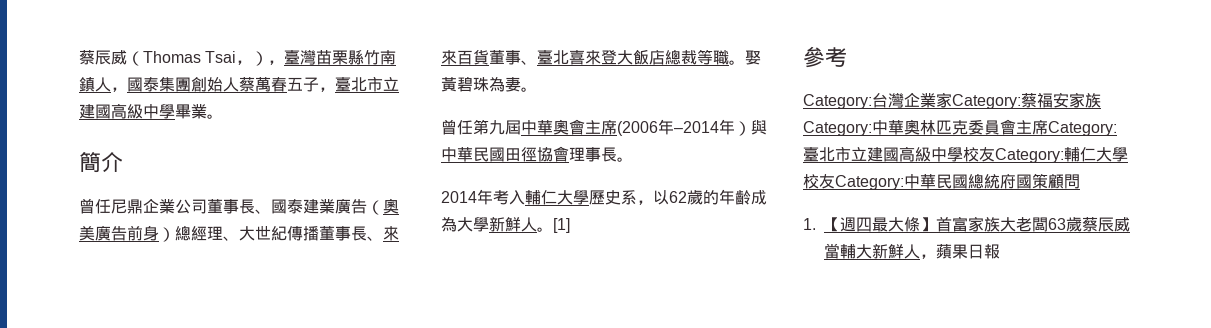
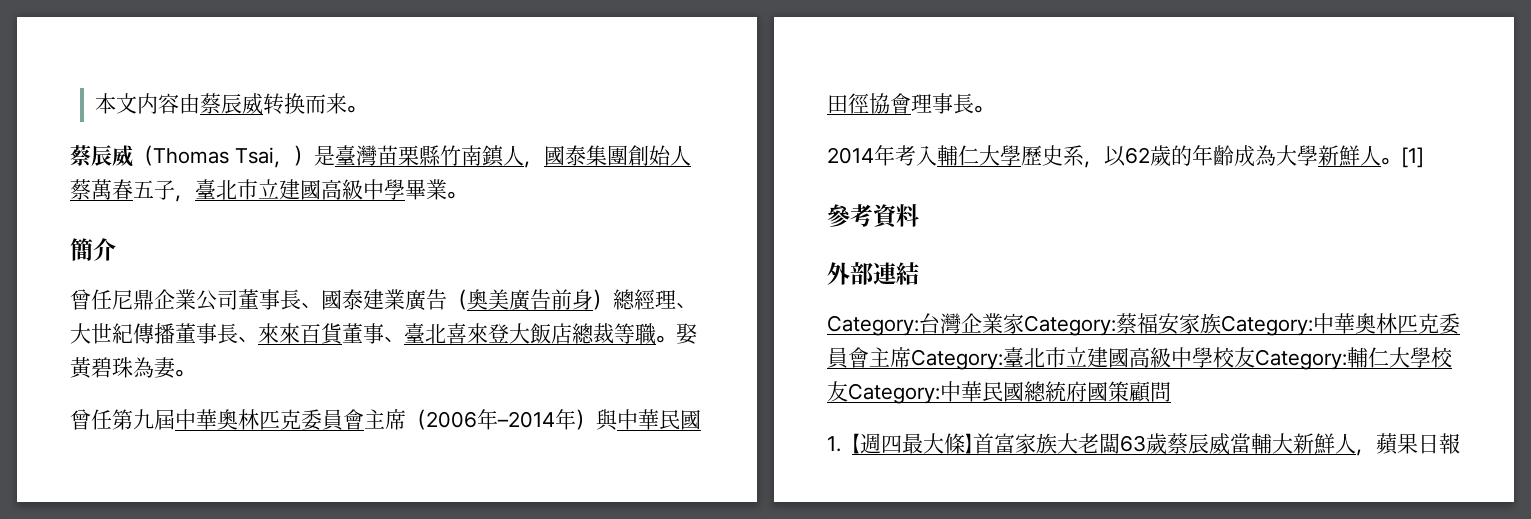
+ 本文内容由蔡辰威转换而来。
- 蔡辰威（Thomas Tsai，），臺灣苗栗縣竹南鎮人，國泰集團創始人蔡萬春五子，臺北市立建國高級中學畢業。
+ 蔡辰威（Thomas Tsai，）是臺灣苗栗縣竹南鎮人，國泰集團創始人蔡萬春五子，臺北市立建國高級中學畢業。
- 曾任第九屆中華奧會主席(2006年–2014年）與中華民國田徑協會理事長。
+ 曾任第九屆中華奧林匹克委員會主席（2006年–2014年）與中華民國田徑協會理事長。
- 參考
+ 參考資料
+ 外部連結

